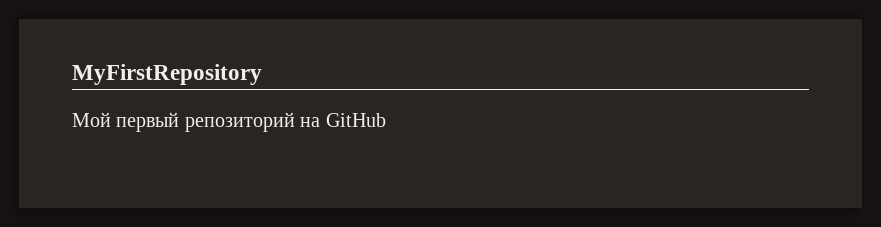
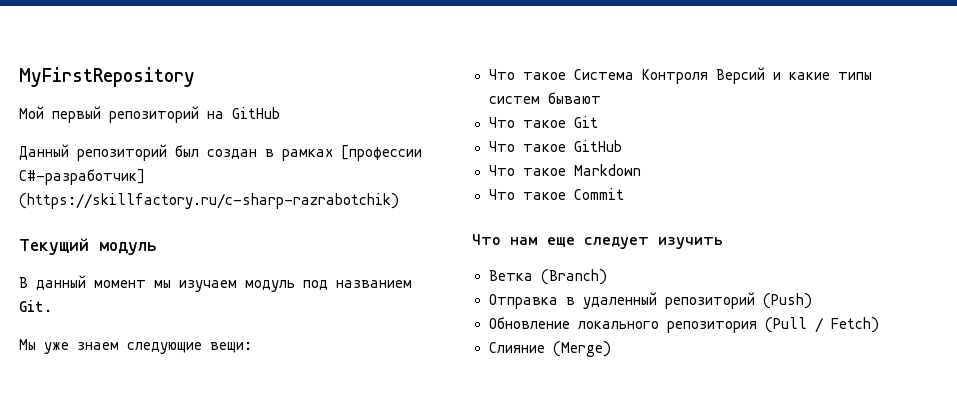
+ Данный репозиторий был создан в рамках [профессии C#-разработчик] (https://skillfactory.ru/c-sharp-razrabotchik)
+ Текущий модуль
+ В данный момент мы изучаем модуль под названием Git.
+ Мы уже знаем следующие вещи:
+ Что такое Система Контроля Версий и какие типы систем бывают
+ Что такое Git
+ Что такое GitHub
+ Что такое Markdown
+ Что такое Commit
+ Что нам еще следует изучить
+ Ветка (Branch)
+ Отправка в удаленный репозиторий (Push)
+ Обновление локального репозитория (Pull / Fetch)
+ Слияние (Merge)

